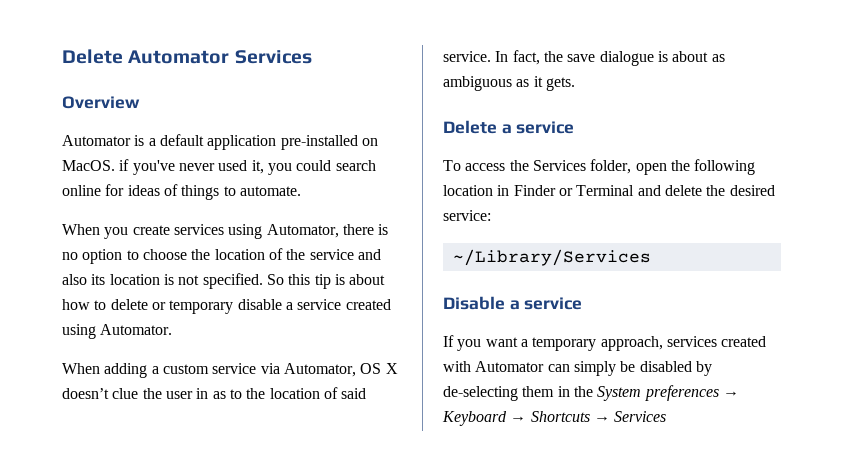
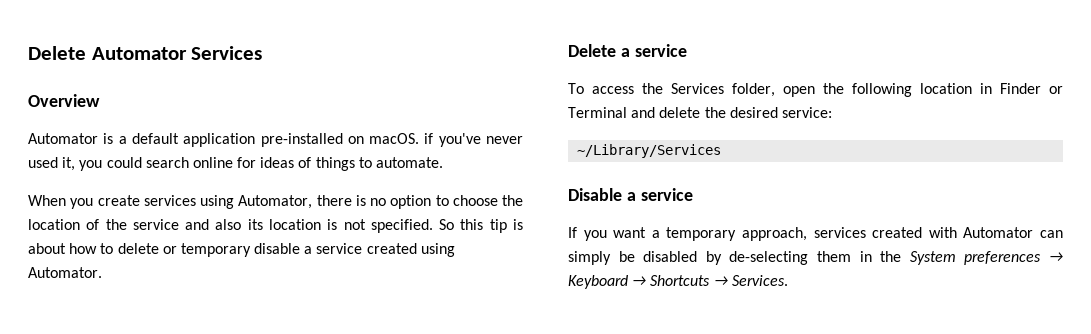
- Automator is a default application pre-installed on MacOS. if you've never used it, you could search online for ideas of things to automate.
+ Automator is a default application pre-installed on macOS. if you've never used it, you could search online for ideas of things to automate.
- When adding a custom service via Automator, OS X doesn’t clue the user in as to the location of said service. In fact, the save dialogue is about as ambiguous as it gets.
- If you want a temporary approach, services created with Automator can simply be disabled by de-selecting them in the System preferences → Keyboard → Shortcuts → Services
+ If you want a temporary approach, services created with Automator can simply be disabled by de-selecting them in the System preferences → Keyboard → Shortcuts → Services.

